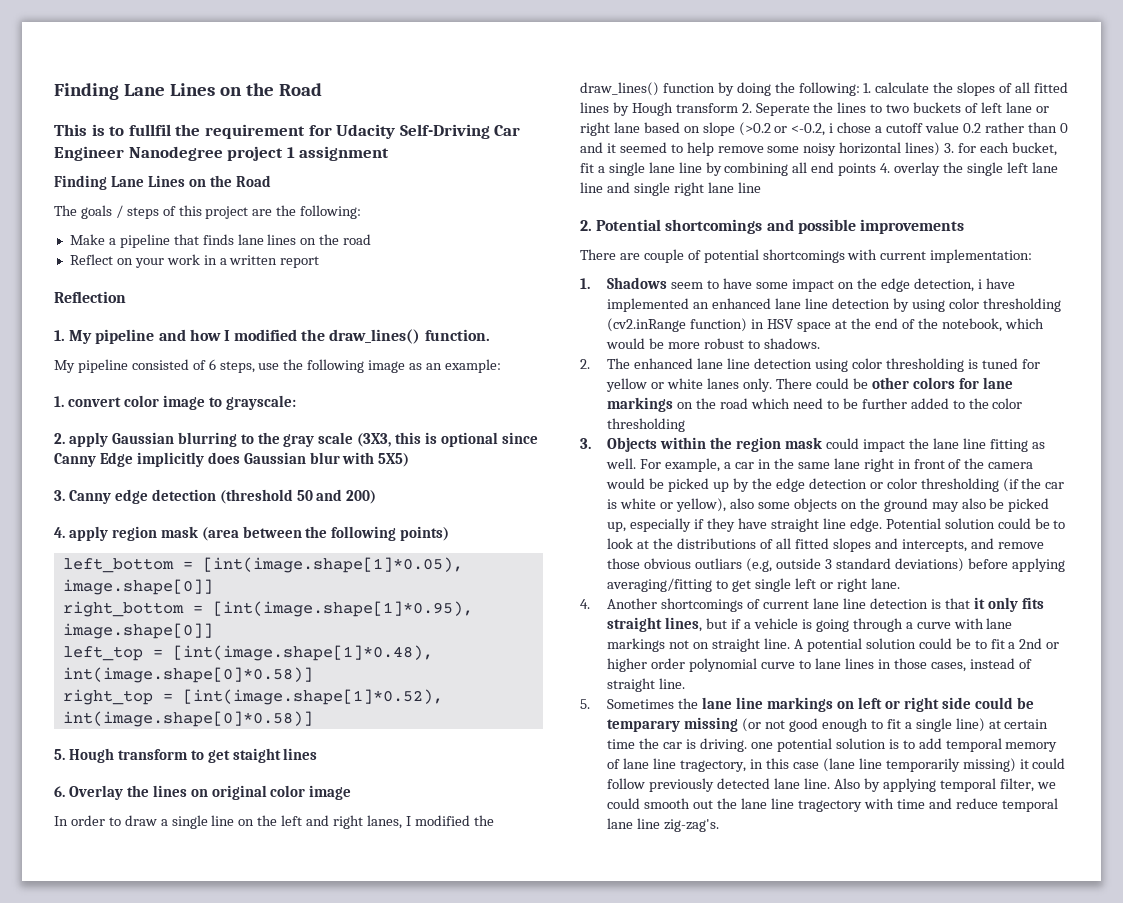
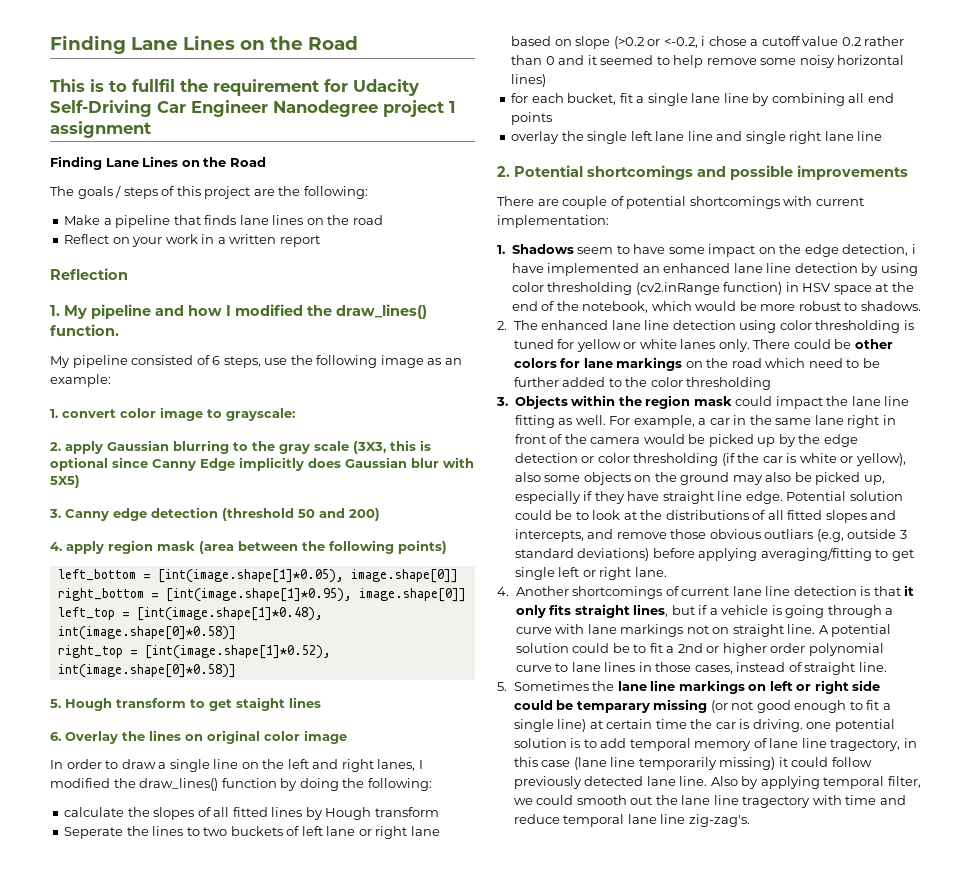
- In order to draw a single line on the left and right lanes, I modified the draw_lines() function by doing the following: 1. calculate the slopes of all fitted lines by Hough transform 2. Seperate the lines to two buckets of left lane or right lane based on slope (>0.2 or <-0.2, i chose a cutoff value 0.2 rather than 0 and it seemed to help remove some noisy horizontal lines) 3. for each bucket, fit a single lane line by combining all end points 4. overlay the single left lane line and single right lane line
+ In order to draw a single line on the left and right lanes, I modified the draw_lines() function by doing the following:
+ calculate the slopes of all fitted lines by Hough transform
+ Seperate the lines to two buckets of left lane or right lane based on slope (>0.2 or <-0.2, i chose a cutoff value 0.2 rather than 0 and it seemed to help remove some noisy horizontal lines)
+ for each bucket, fit a single lane line by combining all end points
+ overlay the single left lane line and single right lane line

